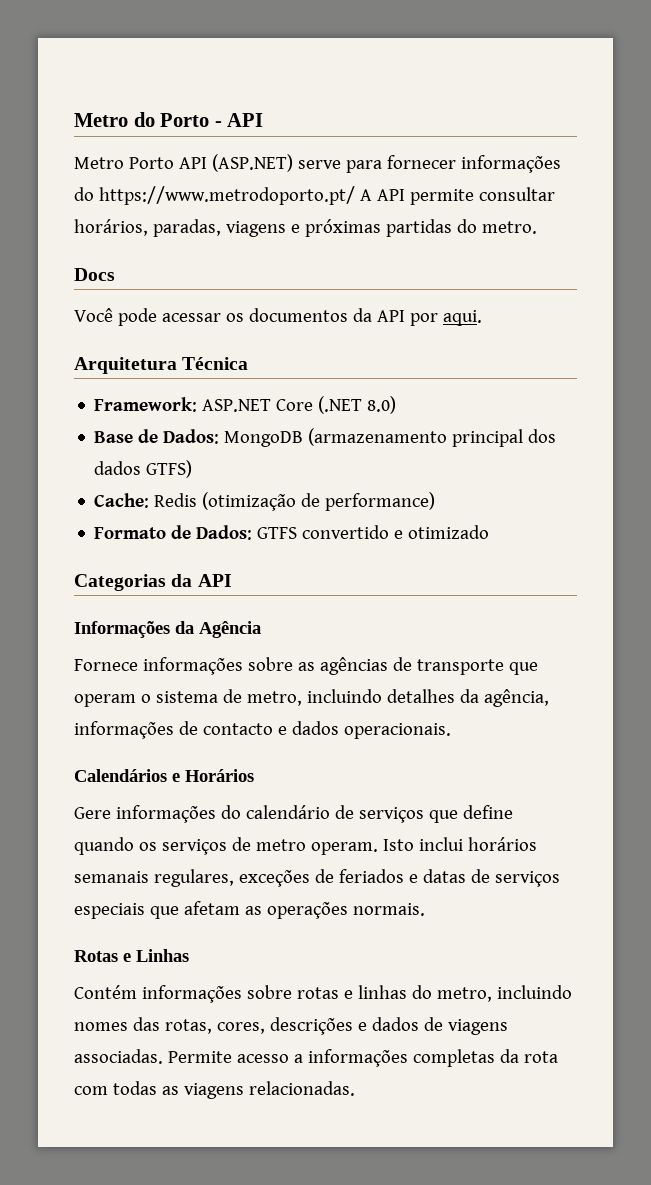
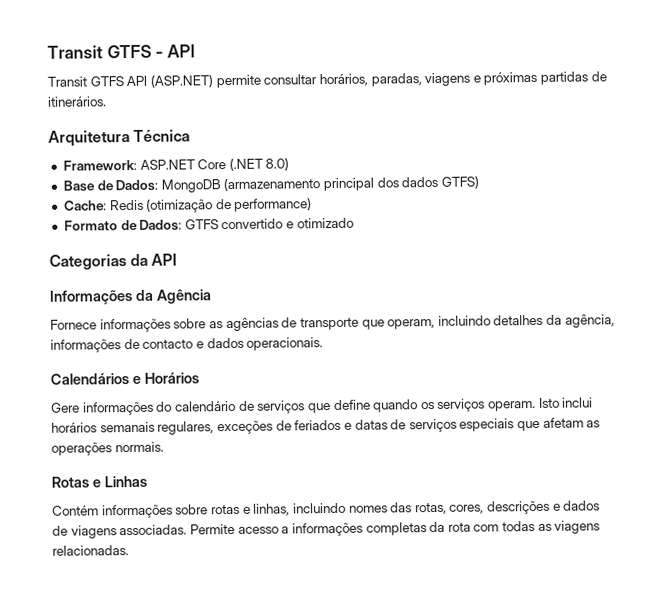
- Metro do Porto - API
+ Transit GTFS - API
- Metro Porto API (ASP.NET) serve para fornecer informações do https://www.metrodoporto.pt/ A API permite consultar horários, paradas, viagens e próximas partidas do metro.
- Docs
- Você pode acessar os documentos da API por aqui.
+ Transit GTFS API (ASP.NET) permite consultar horários, paradas, viagens e próximas partidas de itinerários.
- Fornece informações sobre as agências de transporte que operam o sistema de metro, incluindo detalhes da agência, informações de contacto e dados operacionais.
+ Fornece informações sobre as agências de transporte que operam, incluindo detalhes da agência, informações de contacto e dados operacionais.
- Gere informações do calendário de serviços que define quando os serviços de metro operam.
+ Gere informações do calendário de serviços que define quando os serviços operam.
- Contém informações sobre rotas e linhas do metro, incluindo nomes das rotas, cores, descrições e dados de viagens associadas.
+ Contém informações sobre rotas e linhas, incluindo nomes das rotas, cores, descrições e dados de viagens associadas.

